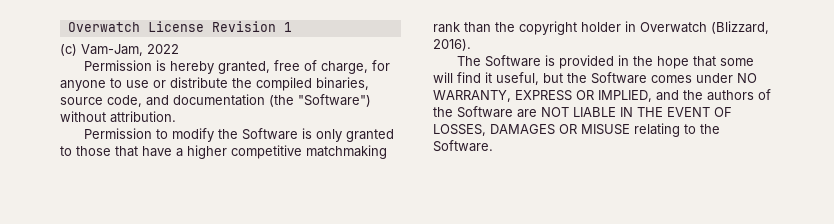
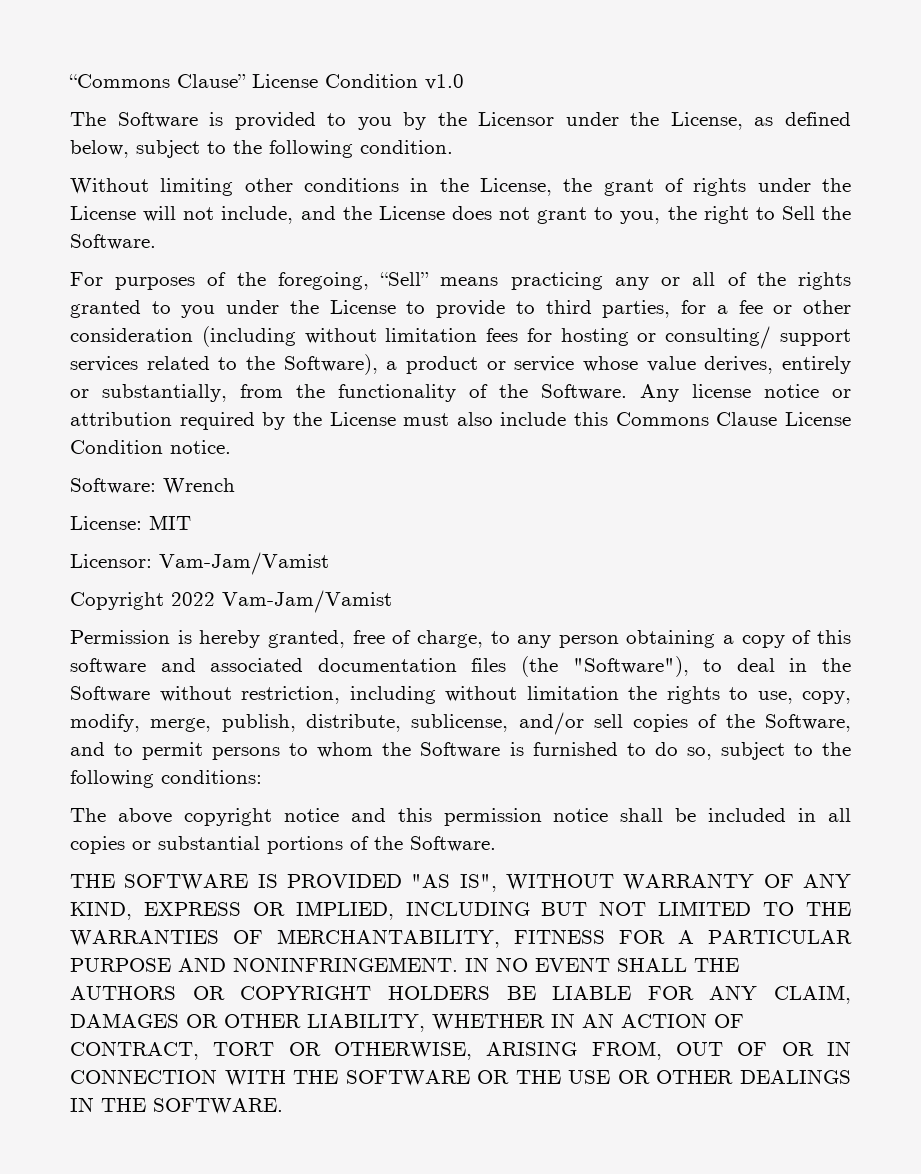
- Overwatch License Revision 1
- (c) Vam-Jam, 2022
+ “Commons Clause” License Condition v1.0
+ The Software is provided to you by the Licensor under the License, as defined below, subject to the following condition.
+ Without limiting other conditions in the License, the grant of rights under the License will not include, and the License does not grant to you, the right to Sell the Software.
+ For purposes of the foregoing, “Sell” means practicing any or all of the rights granted to you under the License to provide to third parties, for a fee or other consideration (including without limitation fees for hosting or consulting/ support services related to the Software), a product or service whose value derives, entirely or substantially, from the functionality of the Software. Any license notice or attribution required by the License must also include this Commons Clause License Condition notice.
+ Software: Wrench
+ License: MIT
+ Licensor: Vam-Jam/Vamist
+ Copyright 2022 Vam-Jam/Vamist
- Permission is hereby granted, free of charge, for anyone to use or distribute the compiled binaries, source code, and documentation (the "Software") without attribution.
- Permission to modify the Software is only granted to those that have a higher competitive matchmaking rank than the copyright holder in Overwatch (Blizzard, 2016).
- The Software is provided in the hope that some will find it useful, but the Software comes under NO WARRANTY, EXPRESS OR IMPLIED, and the authors of the Software are NOT LIABLE IN THE EVENT OF LOSSES, DAMAGES OR MISUSE relating to the Software.
+ Permission is hereby granted, free of charge, to any person obtaining a copy of this software and associated documentation files (the "Software"), to deal in the Software without restriction, including without limitation the rights to use, copy, modify, merge, publish, distribute, sublicense, and/or sell copies of the Software, and to permit persons to whom the Software is furnished to do so, subject to the following conditions:
+ The above copyright notice and this permission notice shall be included in all copies or substantial portions of the Software.
+ THE SOFTWARE IS PROVIDED "AS IS", WITHOUT WARRANTY OF ANY KIND, EXPRESS OR IMPLIED, INCLUDING BUT NOT LIMITED TO THE WARRANTIES OF MERCHANTABILITY, FITNESS FOR A PARTICULAR PURPOSE AND NONINFRINGEMENT. IN NO EVENT SHALL THE AUTHORS OR COPYRIGHT HOLDERS BE LIABLE FOR ANY CLAIM, DAMAGES OR OTHER LIABILITY, WHETHER IN AN ACTION OF CONTRACT, TORT OR OTHERWISE, ARISING FROM, OUT OF OR IN CONNECTION WITH THE SOFTWARE OR THE USE OR OTHER DEALINGS IN THE SOFTWARE.

